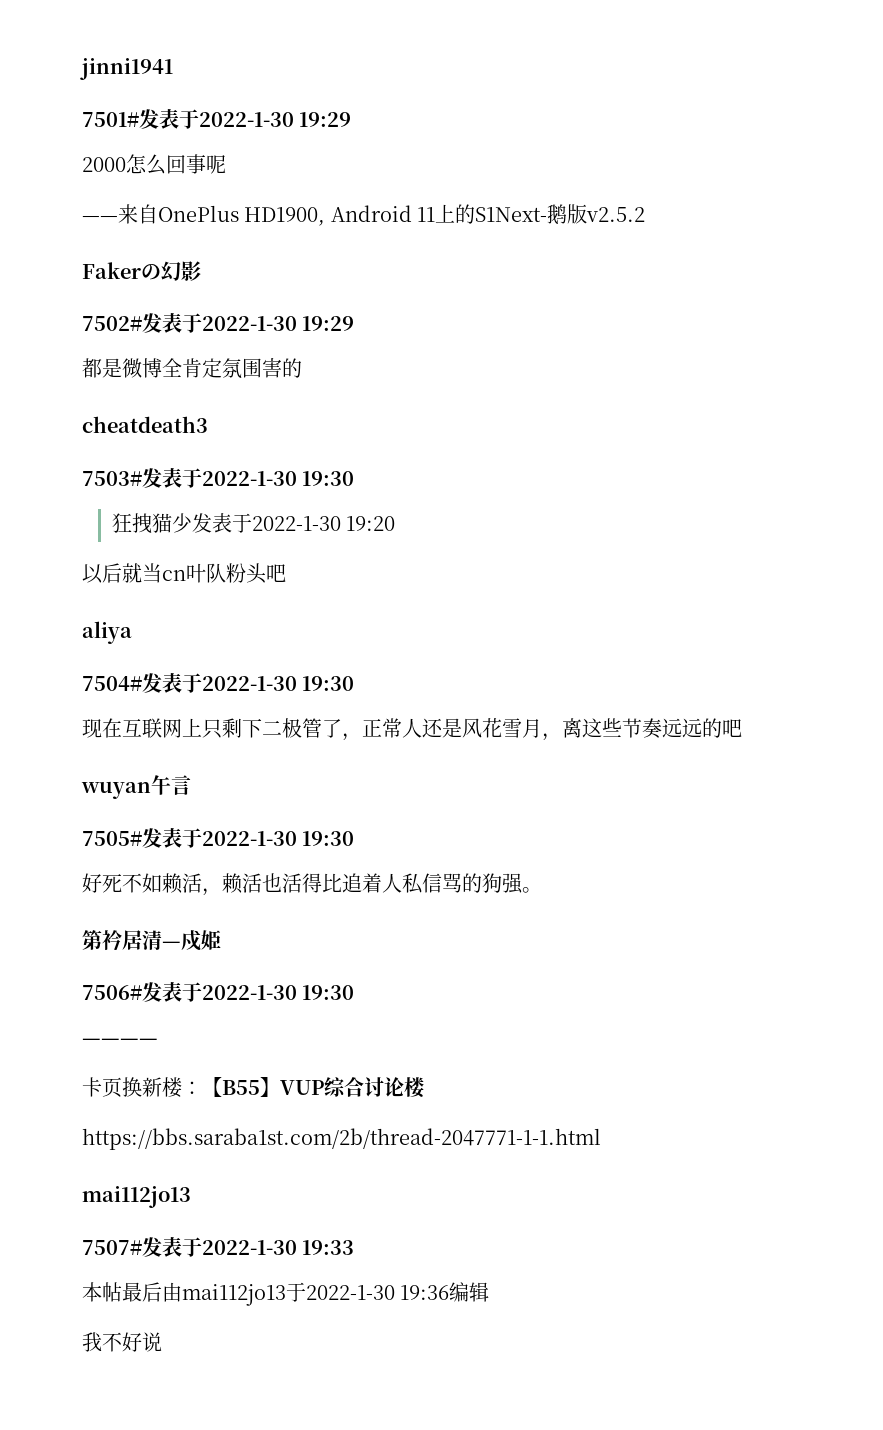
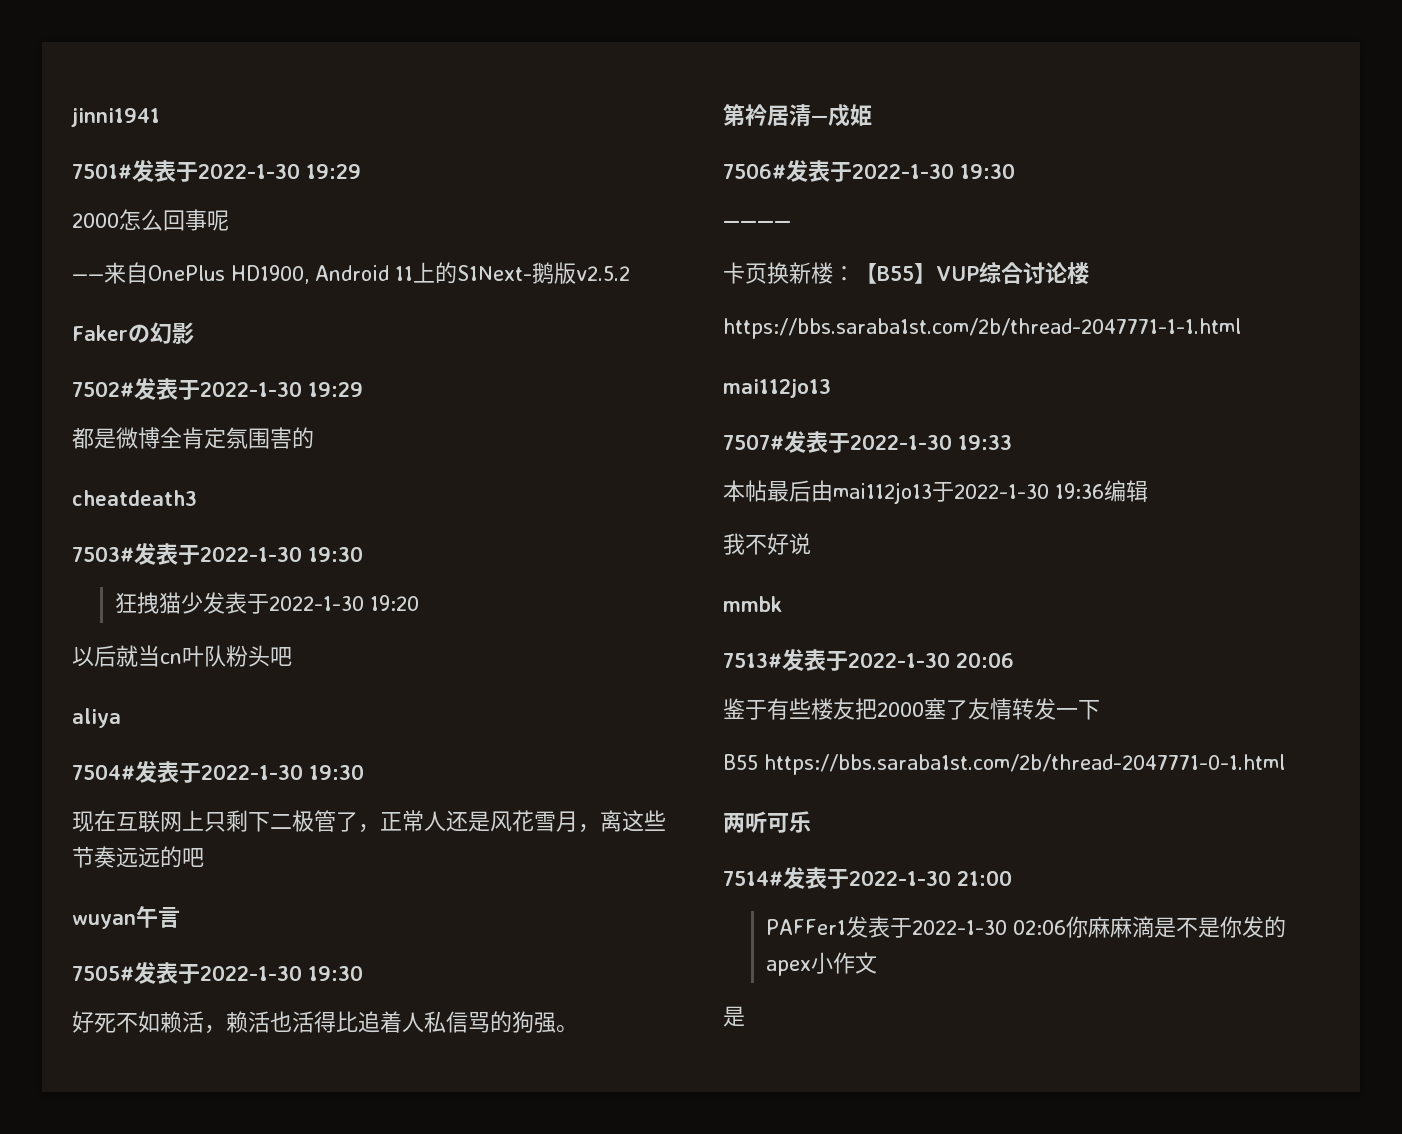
+ mmbk
+ 7513#发表于2022-1-30 20:06
+ 鉴于有些楼友把2000塞了友情转发一下
+ B55 https://bbs.saraba1st.com/2b/thread-2047771-0-1.html
+ 两听可乐
+ 7514#发表于2022-1-30 21:00
+ PAFFer1发表于2022-1-30 02:06你麻麻滴是不是你发的apex小作文
+ 是

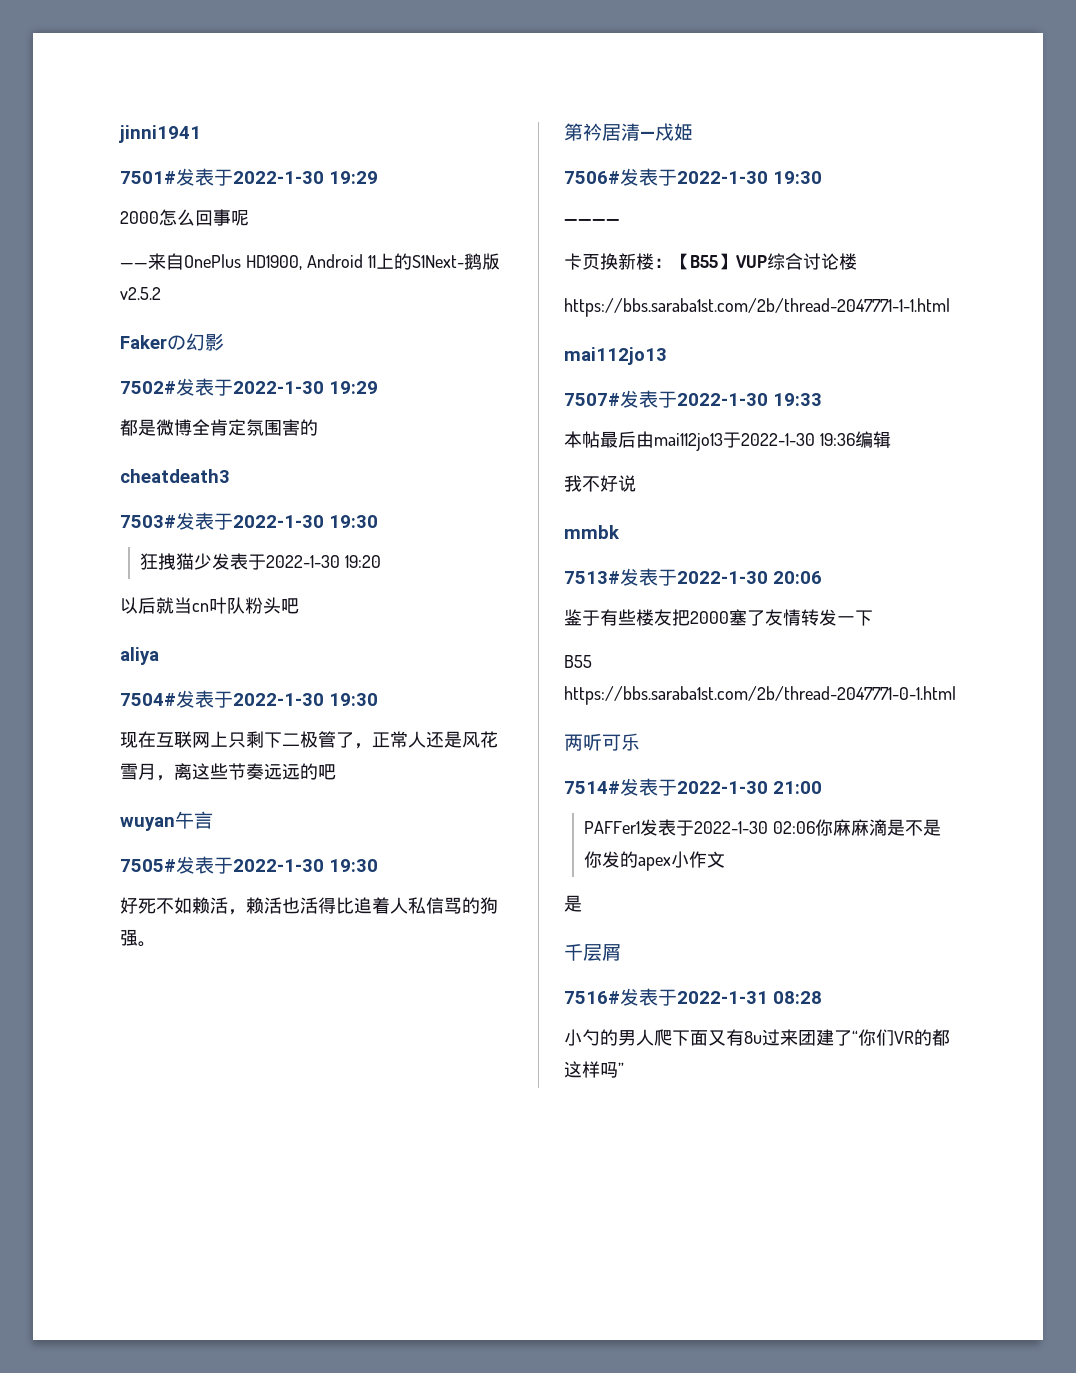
+ 千层屑
+ 7516#发表于2022-1-31 08:28
+ 小勺的男人爬下面又有8u过来团建了“你们VR的都这样吗”

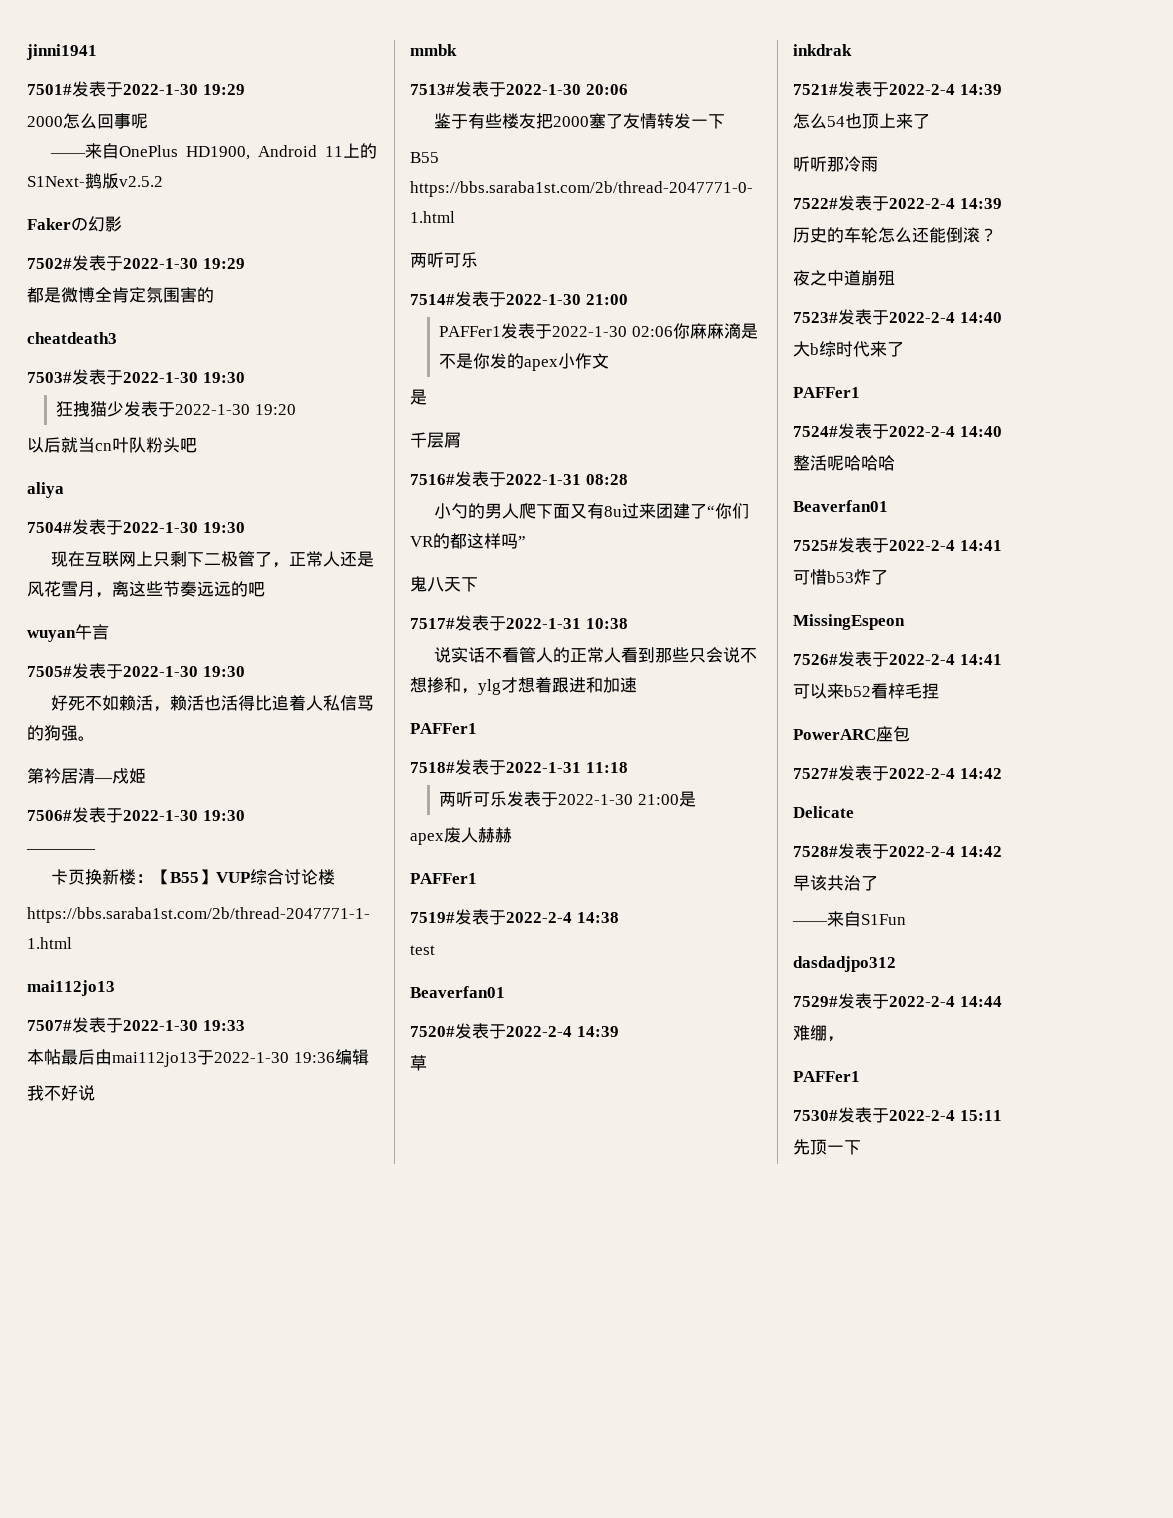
+ 鬼八天下
+ 7517#发表于2022-1-31 10:38
+ 说实话不看管人的正常人看到那些只会说不想掺和，ylg才想着跟进和加速
+ PAFFer1
+ 7518#发表于2022-1-31 11:18
+ 两听可乐发表于2022-1-30 21:00是
+ apex废人赫赫
+ PAFFer1
+ 7519#发表于2022-2-4 14:38
+ test
+ Beaverfan01
+ 7520#发表于2022-2-4 14:39
+ 草
+ inkdrak
+ 7521#发表于2022-2-4 14:39
+ 怎么54也顶上来了
+ 听听那冷雨
+ 7522#发表于2022-2-4 14:39
+ 历史的车轮怎么还能倒滚？
+ 夜之中道崩殂
+ 7523#发表于2022-2-4 14:40
+ 大b综时代来了
+ PAFFer1
+ 7524#发表于2022-2-4 14:40
+ 整活呢哈哈哈
+ Beaverfan01
+ 7525#发表于2022-2-4 14:41
+ 可惜b53炸了
+ MissingEspeon
+ 7526#发表于2022-2-4 14:41
+ 可以来b52看梓毛捏
+ PowerARC座包
+ 7527#发表于2022-2-4 14:42
+ Delicate
+ 7528#发表于2022-2-4 14:42
+ 早该共治了
+ ——来自S1Fun
+ dasdadjpo312
+ 7529#发表于2022-2-4 14:44
+ 难绷，
+ PAFFer1
+ 7530#发表于2022-2-4 15:11
+ 先顶一下

